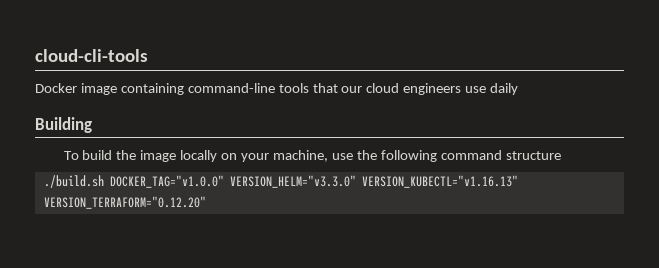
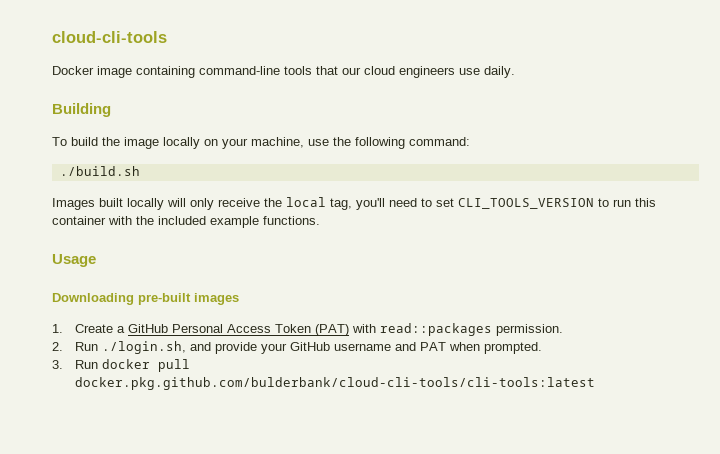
- Docker image containing command-line tools that our cloud engineers use daily
+ Docker image containing command-line tools that our cloud engineers use daily.
- To build the image locally on your machine, use the following command structure
+ To build the image locally on your machine, use the following command:
- ./build.sh DOCKER_TAG="v1.0.0" VERSION_HELM="v3.3.0" VERSION_KUBECTL="v1.16.13" VERSION_TERRAFORM="0.12.20"
+ ./build.sh
+ Images built locally will only receive the local tag, you'll need to set CLI_TOOLS_VERSION to run this container with the included example functions.
+ Usage
+ Downloading pre-built images
+ 1. Create a GitHub Personal Access Token (PAT) with read::packages permission.
+ 2. Run ./login.sh, and provide your GitHub username and PAT when prompted.
+ 3. Run docker pull docker.pkg.github.com/bulderbank/cloud-cli-tools/cli-tools:latest

